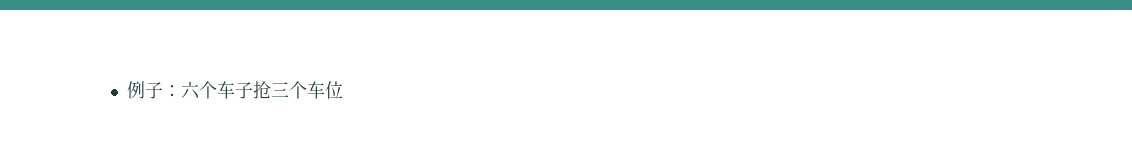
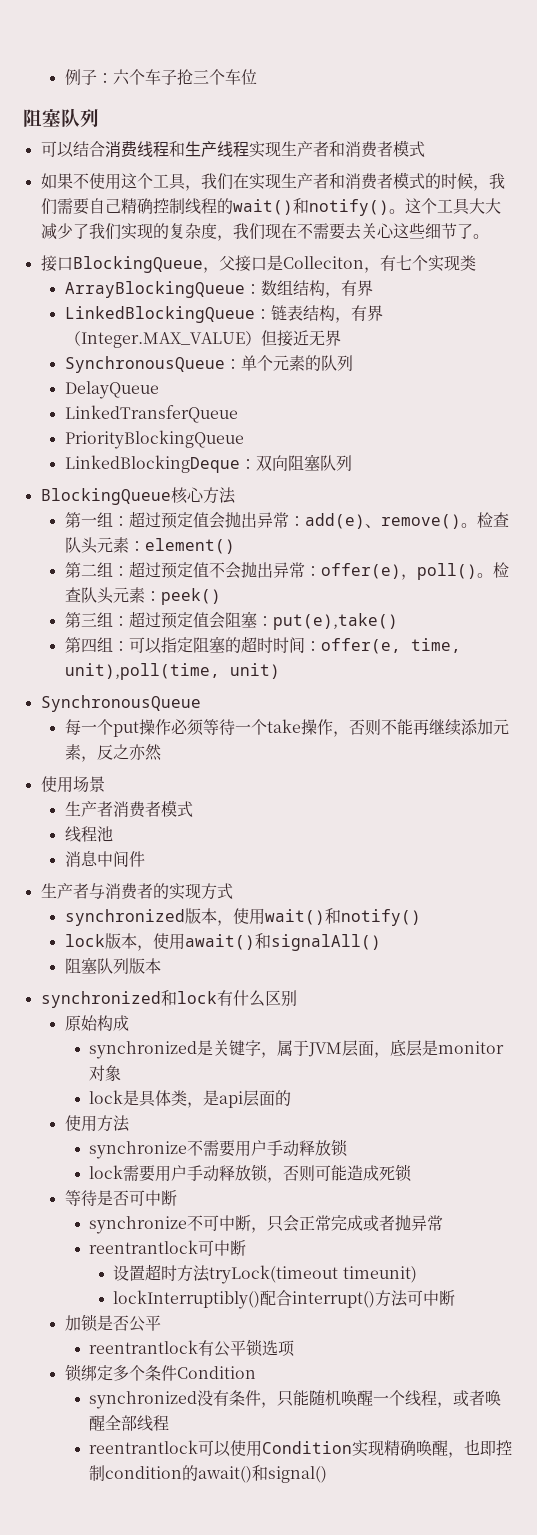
  例子：六个车子抢三个车位
+ 阻塞队列
+ 可以结合消费线程和生产线程实现生产者和消费者模式
+ 如果不使用这个工具，我们在实现生产者和消费者模式的时候，我们需要自己精确控制线程的wait()和notify()。这个工具大大减少了我们实现的复杂度，我们现在不需要去关心这些细节了。
+ 接口BlockingQueue，父接口是Colleciton，有七个实现类
+ ArrayBlockingQueue：数组结构，有界
+ LinkedBlockingQueue：链表结构，有界（Integer.MAX_VALUE）但接近无界
+ SynchronousQueue：单个元素的队列
+ DelayQueue
+ LinkedTransferQueue
+ PriorityBlockingQueue
+ LinkedBlockingDeque：双向阻塞队列
+ BlockingQueue核心方法
+ 第一组：超过预定值会抛出异常：add(e)、remove()。检查队头元素：element()
+ 第二组：超过预定值不会抛出异常：offer(e)，poll()。检查队头元素：peek()
+ 第三组：超过预定值会阻塞：put(e),take()
+ 第四组：可以指定阻塞的超时时间：offer(e, time, unit),poll(time, unit)
+ SynchronousQueue
+ 每一个put操作必须等待一个take操作，否则不能再继续添加元素，反之亦然
+ 使用场景
+ 生产者消费者模式
+ 线程池
+ 消息中间件
+ 生产者与消费者的实现方式
+ synchronized版本，使用wait()和notify()
+ lock版本，使用await()和signalAll()
+ 阻塞队列版本
+ synchronized和lock有什么区别
+ 原始构成
+ synchronized是关键字，属于JVM层面，底层是monitor对象
+ lock是具体类，是api层面的
+ 使用方法
+ synchronize不需要用户手动释放锁
+ lock需要用户手动释放锁，否则可能造成死锁
+ 等待是否可中断
+ synchronize不可中断，只会正常完成或者抛异常
+ reentrantlock可中断
+ 设置超时方法tryLock(timeout timeunit)
+ lockInterruptibly()配合interrupt()方法可中断
+ 加锁是否公平
+ reentrantlock有公平锁选项
+ 锁绑定多个条件Condition
+ synchronized没有条件，只能随机唤醒一个线程，或者唤醒全部线程
+ reentrantlock可以使用Condition实现精确唤醒，也即控制condition的await()和signal()

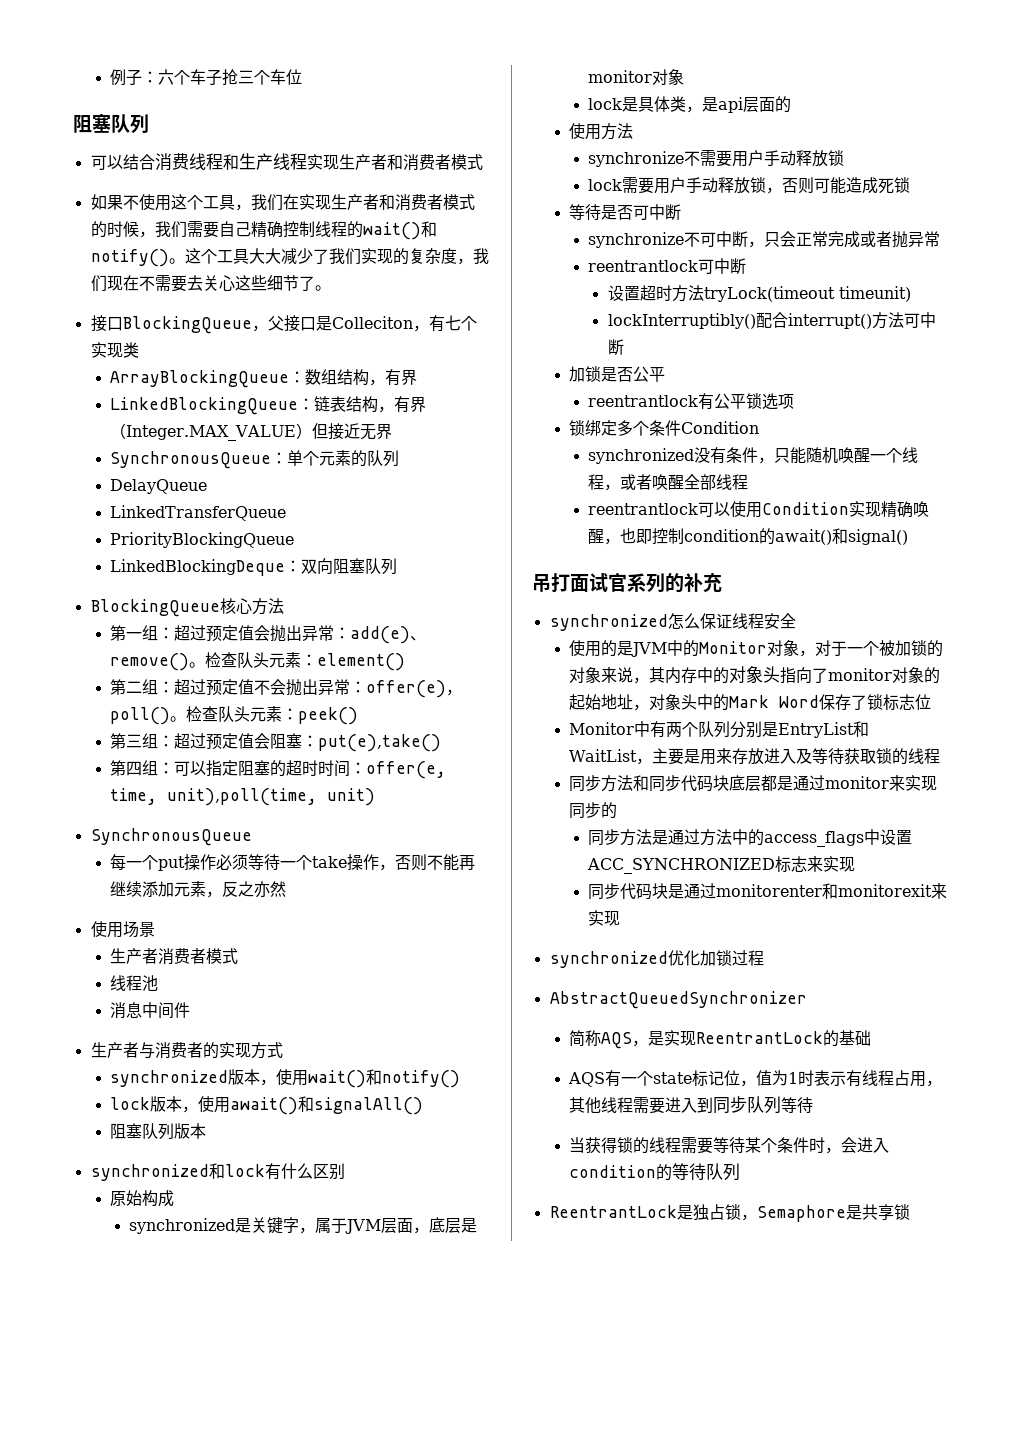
+ 吊打面试官系列的补充
+ synchronized怎么保证线程安全
+ 使用的是JVM中的Monitor对象，对于一个被加锁的对象来说，其内存中的对象头指向了monitor对象的起始地址，对象头中的Mark Word保存了锁标志位
+ Monitor中有两个队列分别是EntryList和WaitList，主要是用来存放进入及等待获取锁的线程
+ 同步方法和同步代码块底层都是通过monitor来实现同步的
+ 同步方法是通过方法中的access_flags中设置ACC_SYNCHRONIZED标志来实现
+ 同步代码块是通过monitorenter和monitorexit来实现
+ synchronized优化加锁过程
+ AbstractQueuedSynchronizer
+ 简称AQS，是实现ReentrantLock的基础
+ AQS有一个state标记位，值为1时表示有线程占用，其他线程需要进入到同步队列等待
+ 当获得锁的线程需要等待某个条件时，会进入condition的等待队列
+ ReentrantLock是独占锁，Semaphore是共享锁

